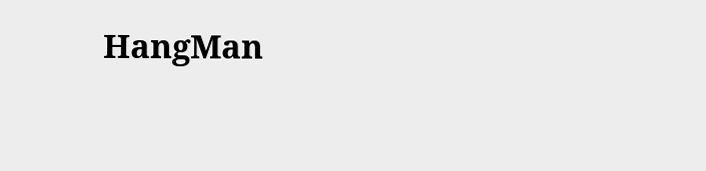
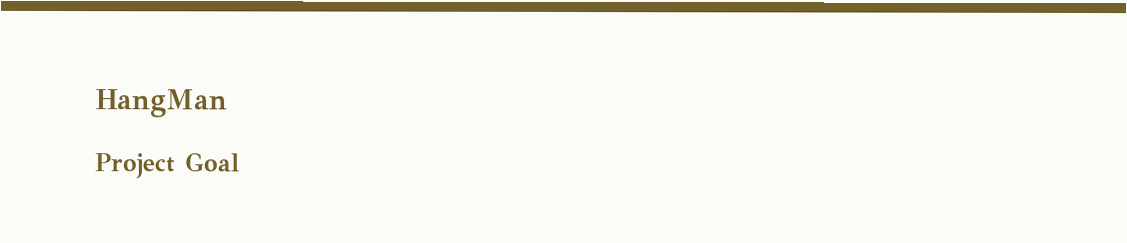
+ Project Goal

